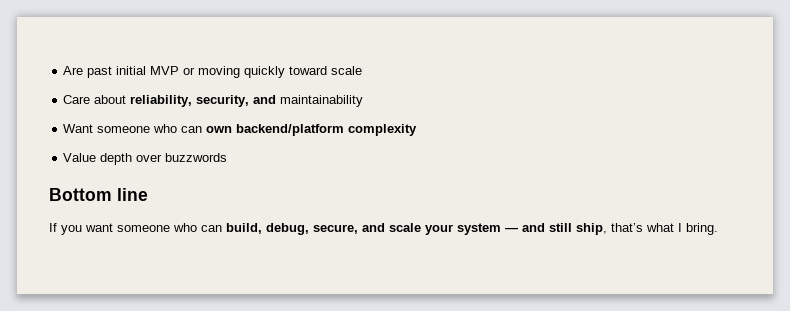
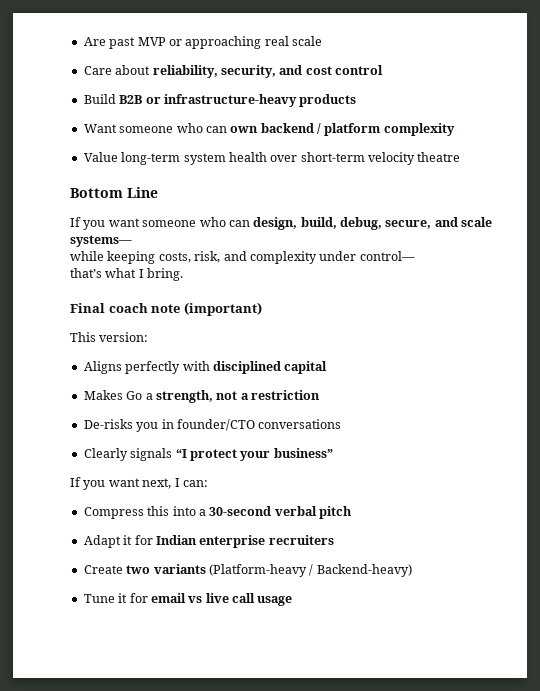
- Are past initial MVP or moving quickly toward scale
+ Are past MVP or approaching real scale
- Care about reliability, security, and maintainability
+ Care about reliability, security, and cost control
+ Build B2B or infrastructure-heavy products
- Want someone who can own backend/platform complexity
+ Want someone who can own backend / platform complexity
- Value depth over buzzwords
+ Value long-term system health over short-term velocity theatre
- Bottom line
+ Bottom Line
- If you want someone who can build, debug, secure, and scale your system — and still ship, that’s what I bring.
+ If you want someone who can design, build, debug, secure, and scale systems—
+ while keeping costs, risk, and complexity under control—
+ that’s what I bring.
+ Final coach note (important)
+ This version:
+ Aligns perfectly with disciplined capital
+ Makes Go a strength, not a restriction
+ De-risks you in founder/CTO conversations
+ Clearly signals “I protect your business”
+ If you want next, I can:
+ Compress this into a 30-second verbal pitch
+ Adapt it for Indian enterprise recruiters
+ Create two variants (Platform-heavy / Backend-heavy)
+ Tune it for email vs live call usage

